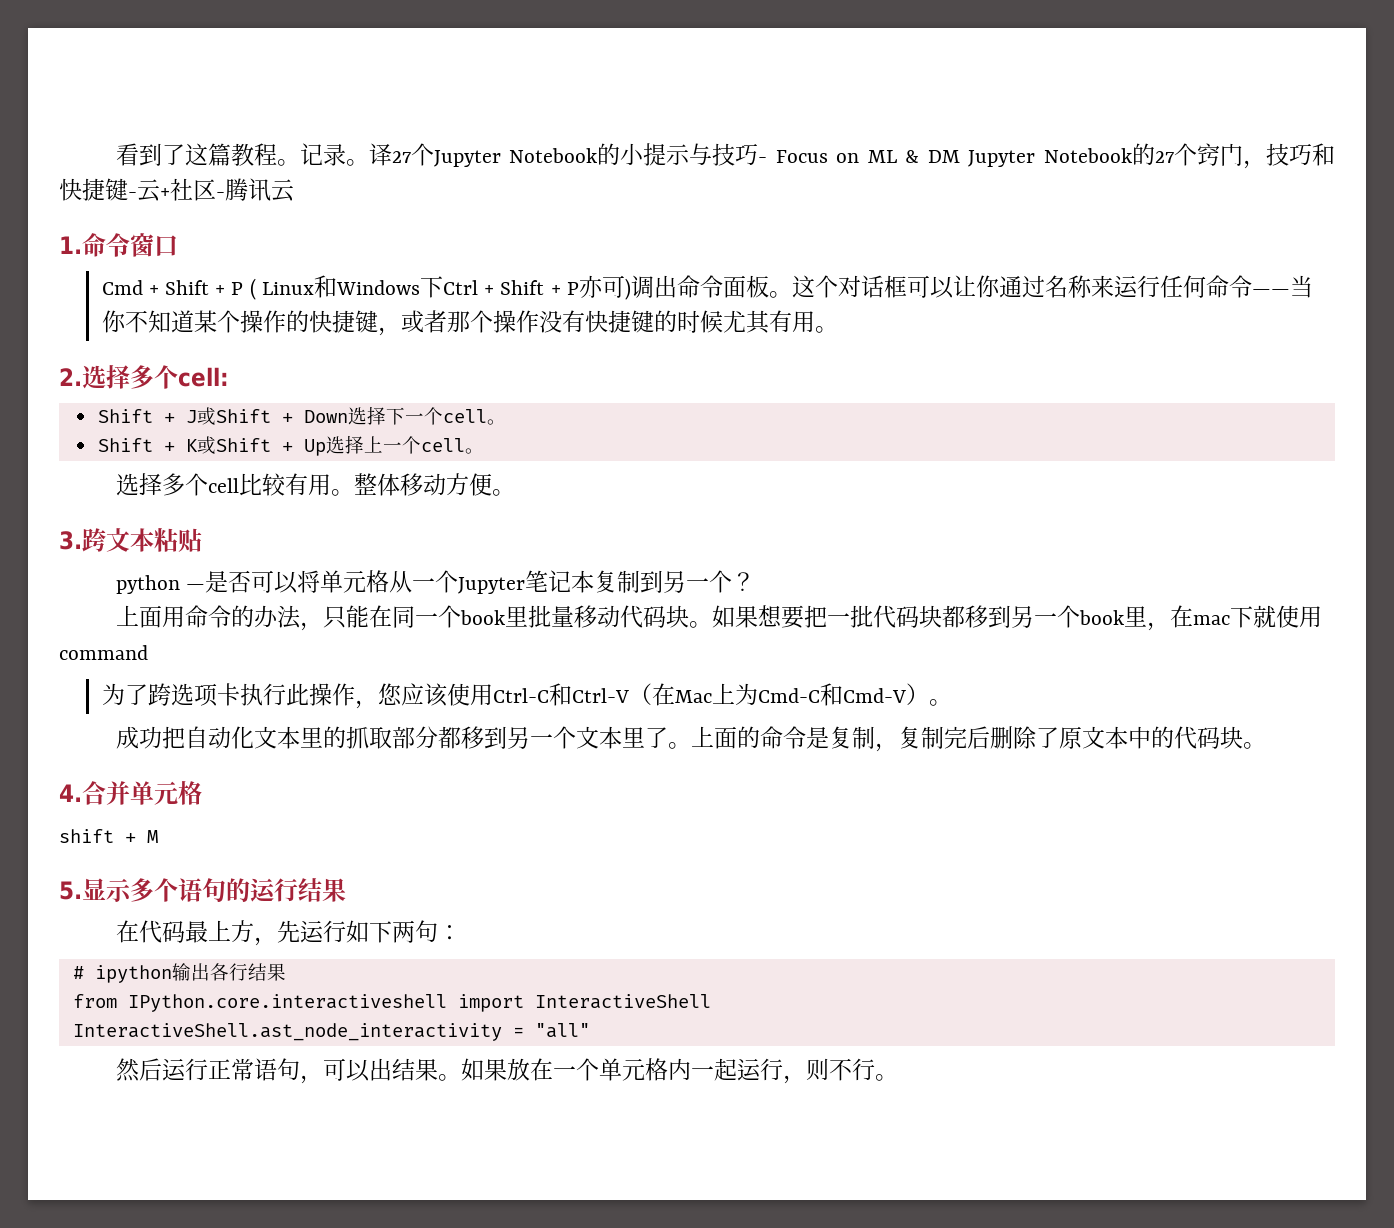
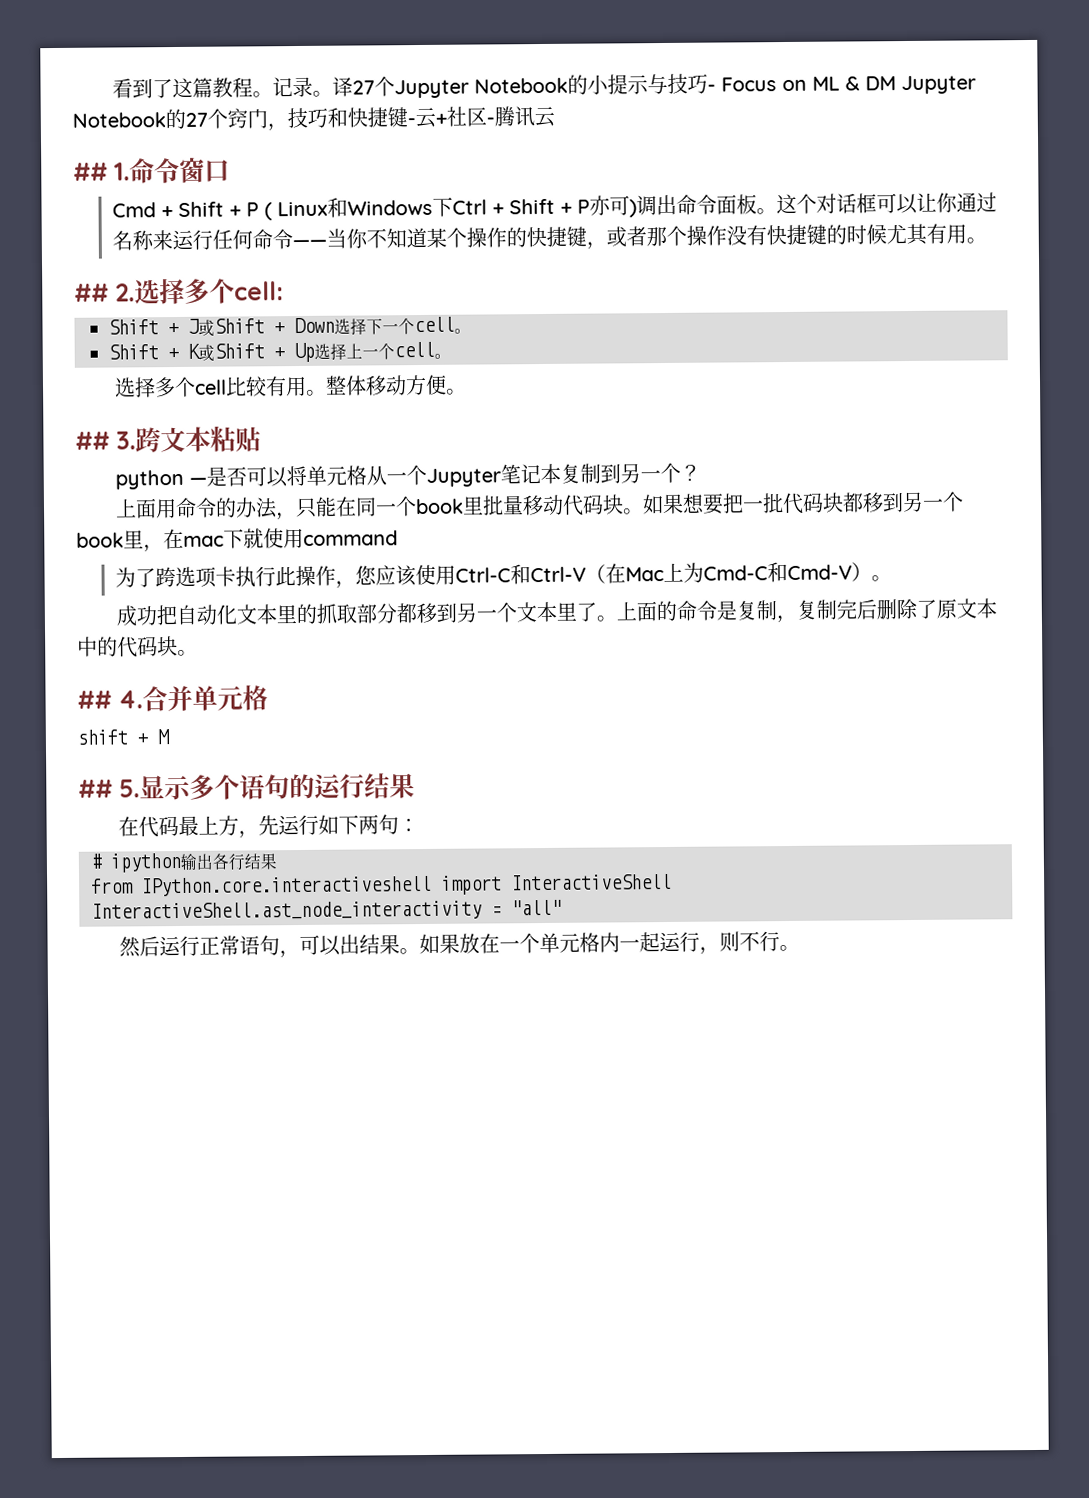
- 1.命令窗口
+ ## 1.命令窗口
- 2.选择多个cell:
+ ## 2.选择多个cell:
- 3.跨文本粘贴
+ ## 3.跨文本粘贴
- 4.合并单元格
+ ## 4.合并单元格
- 5.显示多个语句的运行结果
+ ## 5.显示多个语句的运行结果

